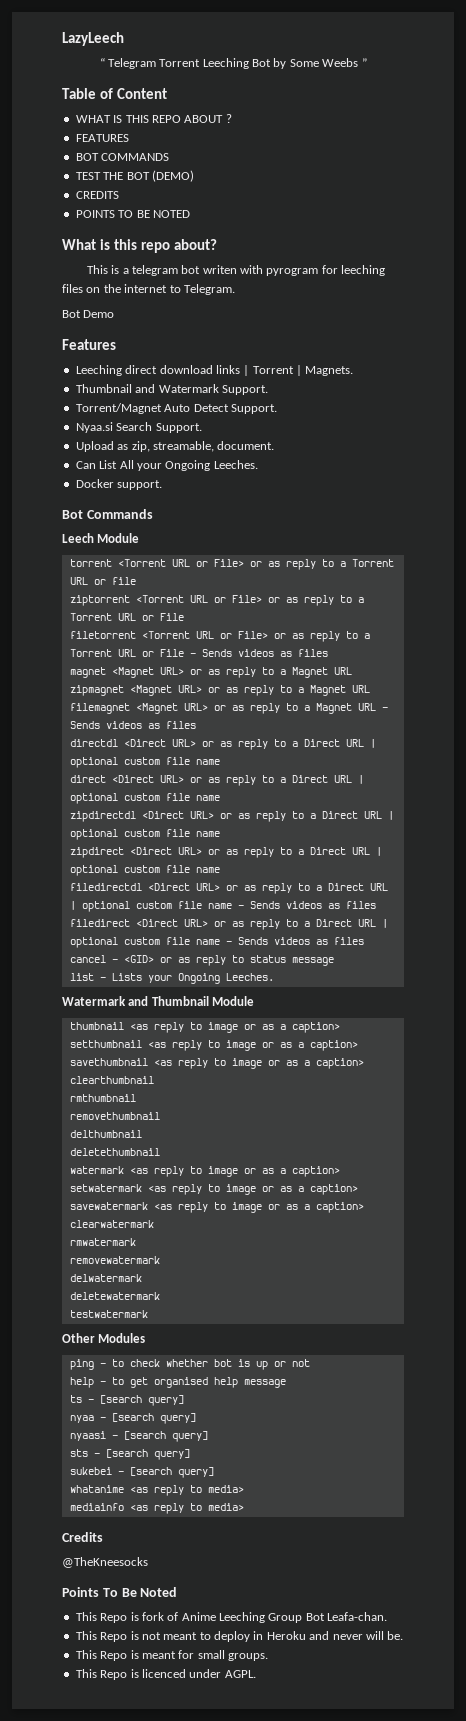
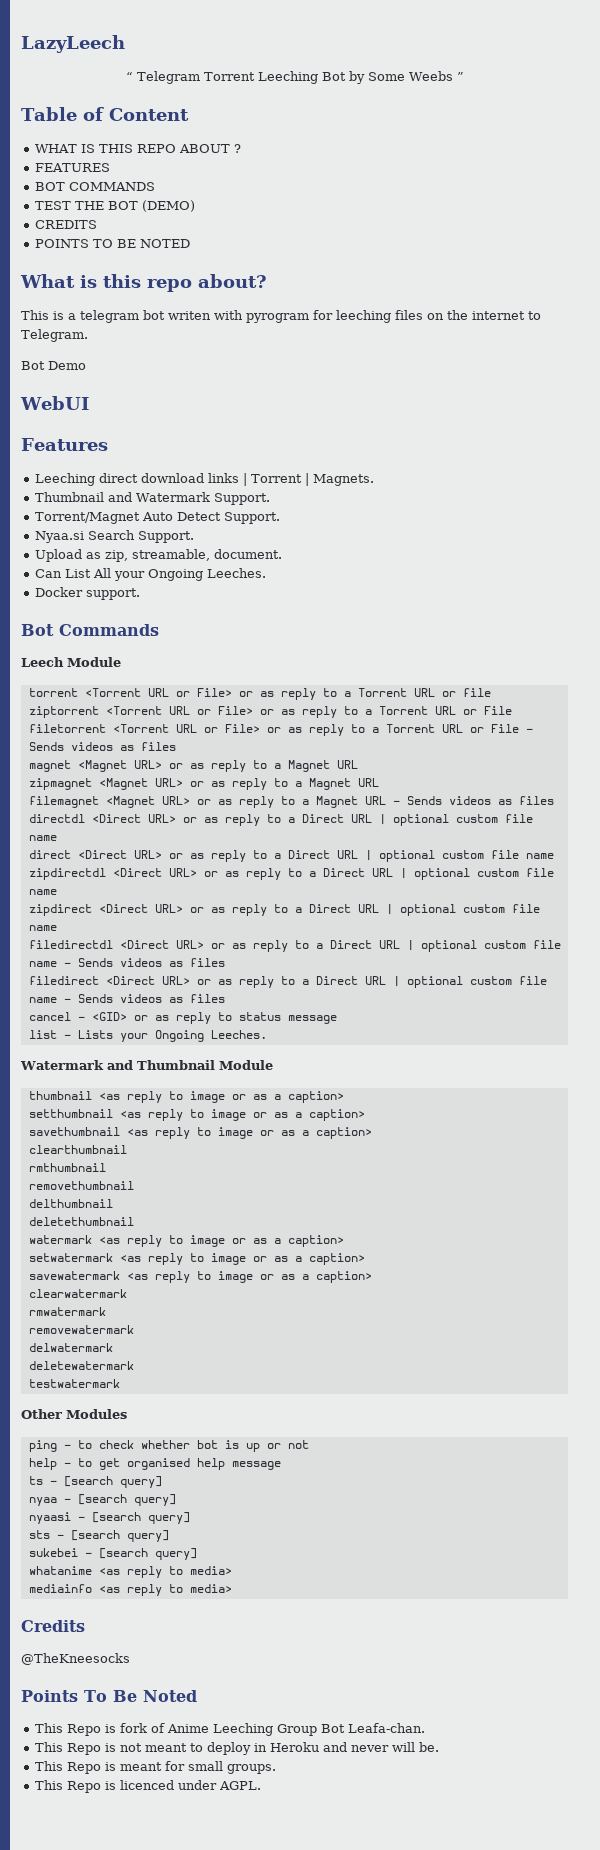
+ WebUI

